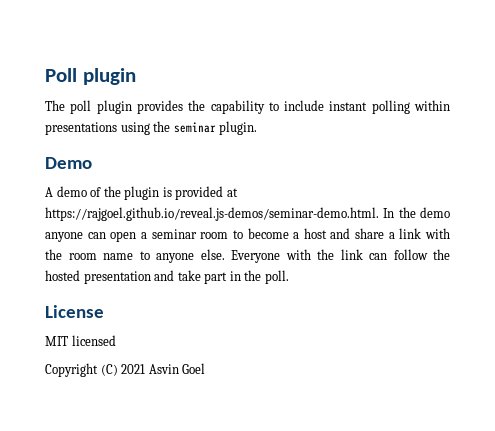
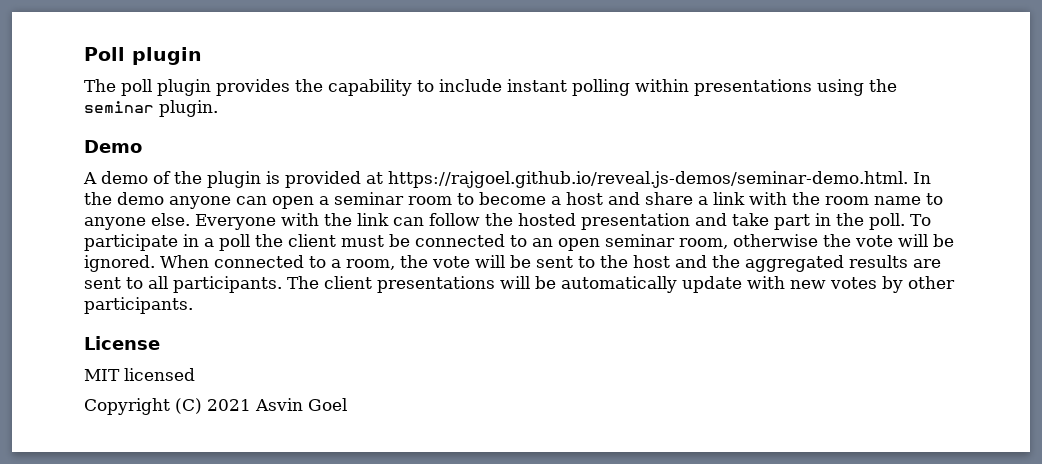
+ To participate in a poll the client must be connected to an open seminar room, otherwise the vote will be ignored. When connected to a room, the vote will be sent to the host and the aggregated results are sent to all participants. The client presentations will be automatically update with new votes by other participants.

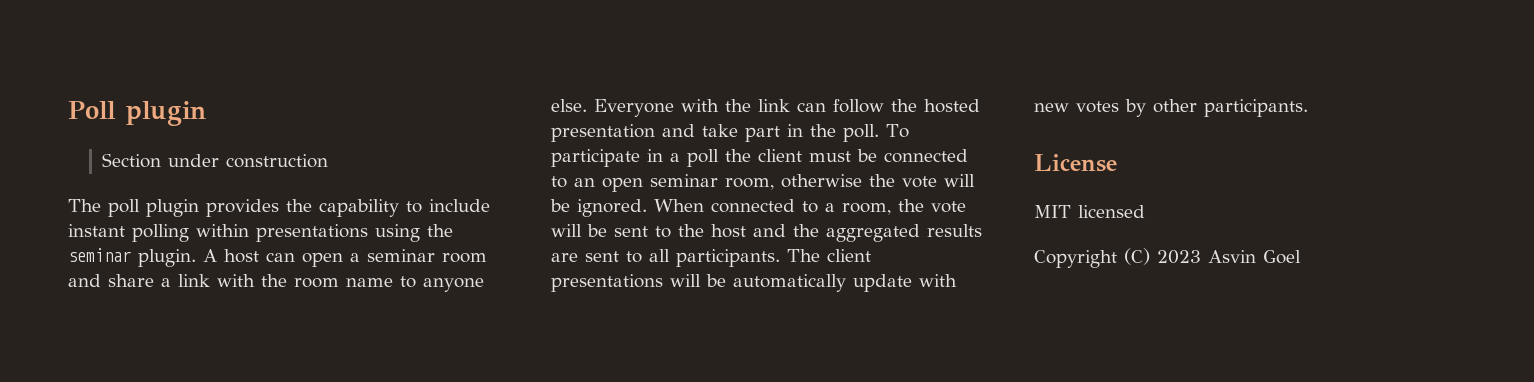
+ Section under construction
- The poll plugin provides the capability to include instant polling within presentations using the seminar plugin.
- Demo
- A demo of the plugin is provided at https://rajgoel.github.io/reveal.js-demos/seminar-demo.html. In the demo anyone can open a seminar room to become a host and share a link with the room name to anyone else.
+ The poll plugin provides the capability to include instant polling within presentations using the seminar plugin. A host can open a seminar room and share a link with the room name to anyone else.
- Copyright (C) 2021 Asvin Goel
+ Copyright (C) 2023 Asvin Goel

